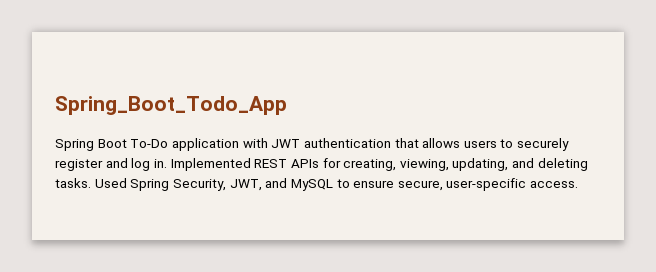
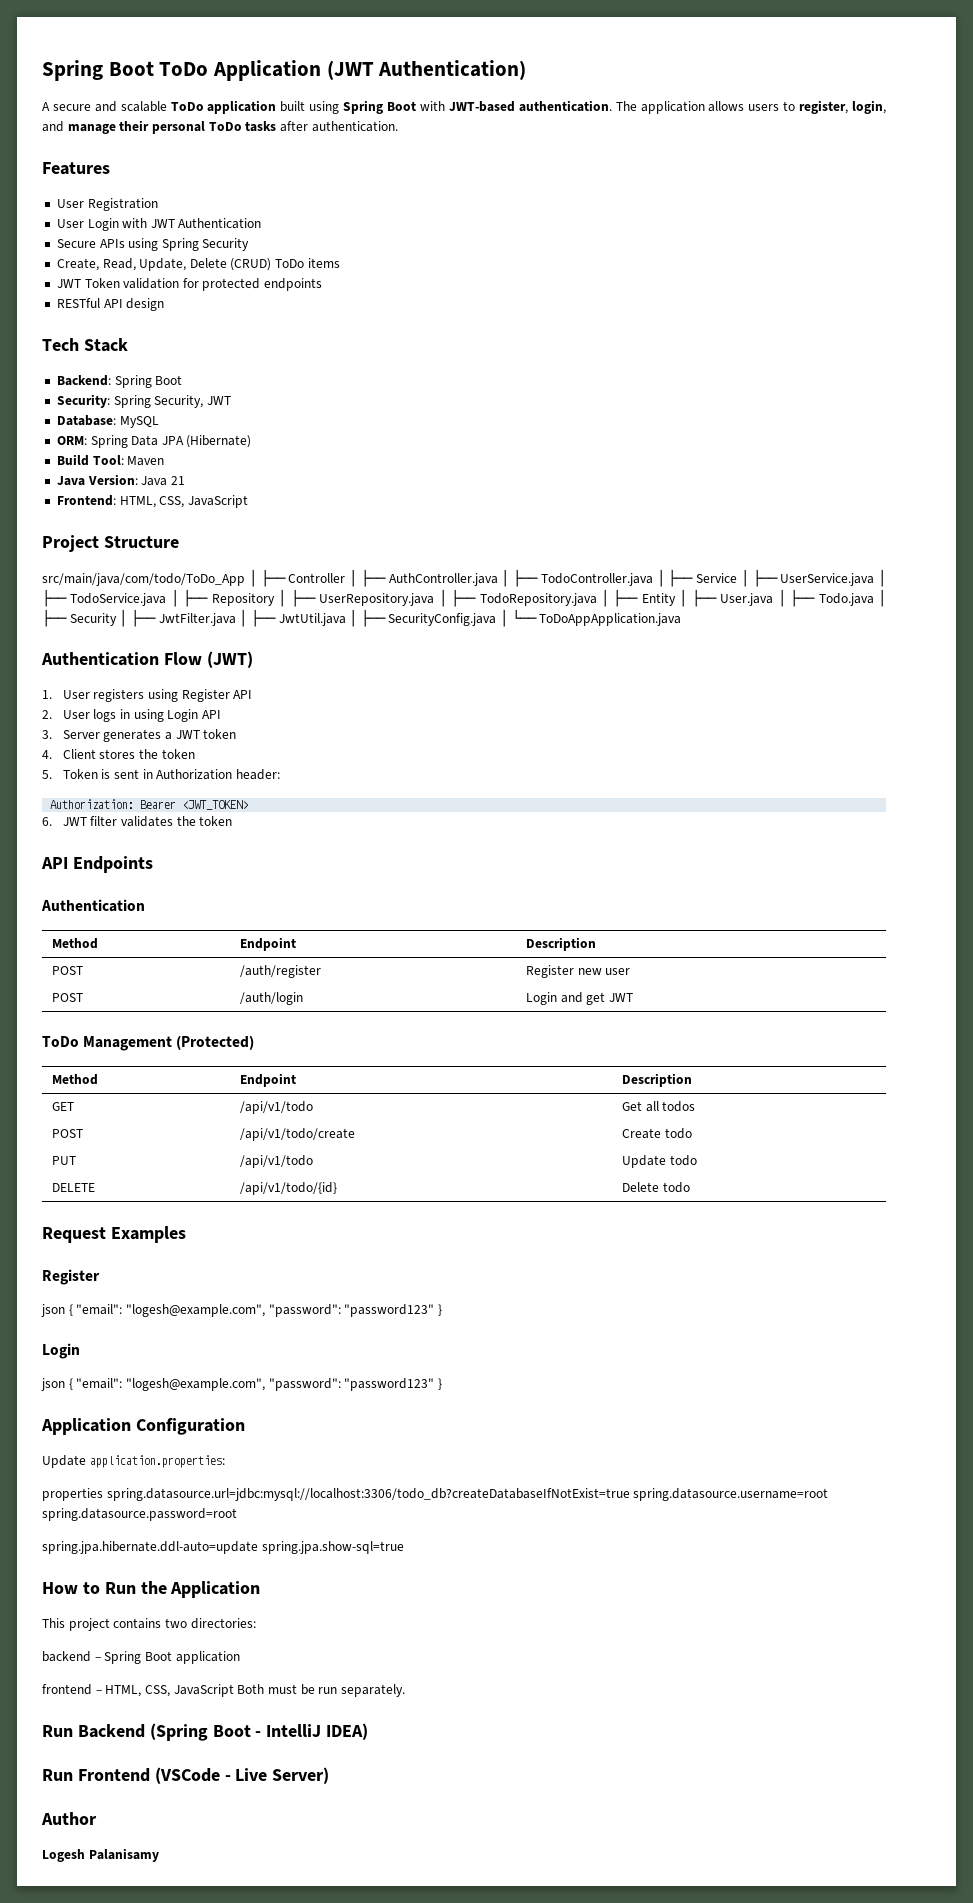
- Spring_Boot_Todo_App
- Spring Boot To-Do application with JWT authentication that allows users to securely register and log in. Implemented REST APIs for creating, viewing, updating, and deleting tasks. Used Spring Security, JWT, and MySQL to ensure secure, user-specific access.
+ Spring Boot ToDo Application (JWT Authentication)
+ A secure and scalable ToDo application built using Spring Boot with JWT-based authentication. The application allows users to register, login, and manage their personal ToDo tasks after authentication.
+ Features
+ User Registration
+ User Login with JWT Authentication
+ Secure APIs using Spring Security
+ Create, Read, Update, Delete (CRUD) ToDo items
+ JWT Token validation for protected endpoints
+ RESTful API design
+ Tech Stack
+ Backend: Spring Boot
+ Security: Spring Security, JWT
+ Database: MySQL
+ ORM: Spring Data JPA (Hibernate)
+ Build Tool: Maven
+ Java Version: Java 21
+ Frontend: HTML, CSS, JavaScript
+ Project Structure
+ src/main/java/com/todo/ToDo_App │ ├── Controller │ ├── AuthController.java │ ├── TodoController.java │ ├── Service │ ├── UserService.java │ ├── TodoService.java │ ├── Repository │ ├── UserRepository.java │ ├── TodoRepository.java │ ├── Entity │ ├── User.java │ ├── Todo.java │ ├── Security │ ├── JwtFilter.java │ ├── JwtUtil.java │ ├── SecurityConfig.java │ └── ToDoAppApplication.java
+ Authentication Flow (JWT)
+ 1. User registers using Register API
+ 2. User logs in using Login API
+ 3. Server generates a JWT token
+ 4. Client stores the token
+ 5. Token is sent in Authorization header:
+ Authorization: Bearer <JWT_TOKEN>
+ 6. JWT filter validates the token
+ API Endpoints
+ Authentication
+ Method | Endpoint | Description
+ POST | /auth/register | Register new user
+ POST | /auth/login | Login and get JWT
+ ToDo Management (Protected)
+ Method | Endpoint | Description
+ GET | /api/v1/todo | Get all todos
+ POST | /api/v1/todo/create | Create todo
+ PUT | /api/v1/todo | Update todo
+ DELETE | /api/v1/todo/{id} | Delete todo
+ Request Examples
+ Register
+ json { "email": "logesh@example.com", "password": "password123" }
+ Login
+ json { "email": "logesh@example.com", "password": "password123" }
+ Application Configuration
+ Update application.properties:
+ properties spring.datasource.url=jdbc:mysql://localhost:3306/todo_db?createDatabaseIfNotExist=true spring.datasource.username=root spring.datasource.password=root
+ spring.jpa.hibernate.ddl-auto=update spring.jpa.show-sql=true
+ How to Run the Application
+ This project contains two directories:
+ backend – Spring Boot application
+ frontend – HTML, CSS, JavaScript Both must be run separately.
+ Run Backend (Spring Boot - IntelliJ IDEA)
+ Run Frontend (VSCode - Live Server)
+ Author
+ Logesh Palanisamy

